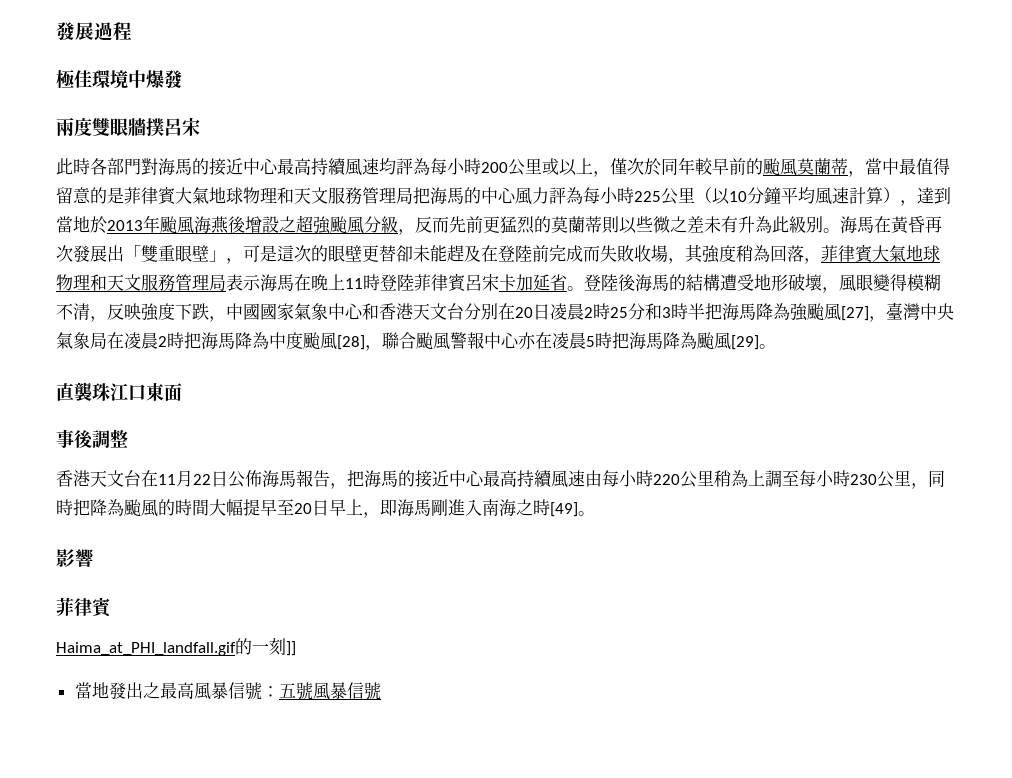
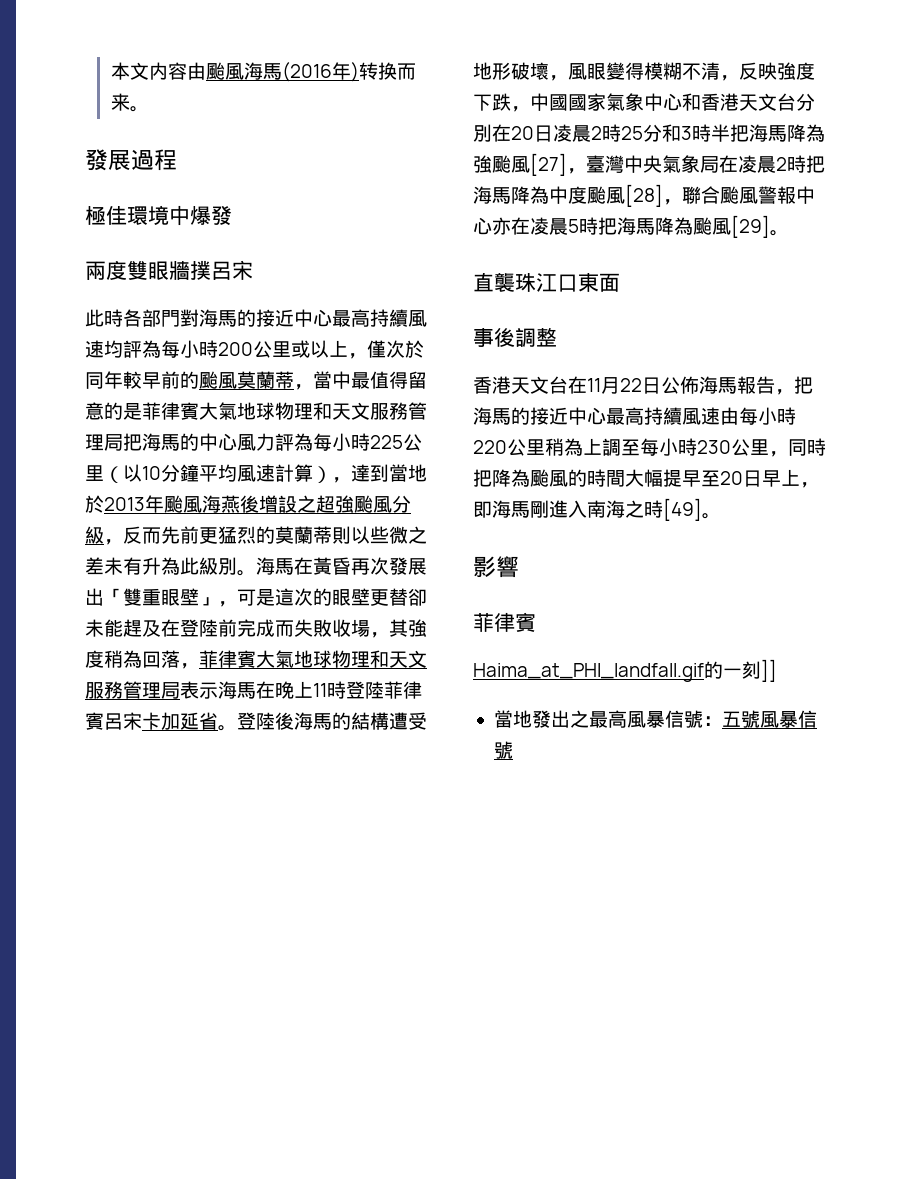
+ 本文内容由颱風海馬(2016年)转换而来。

